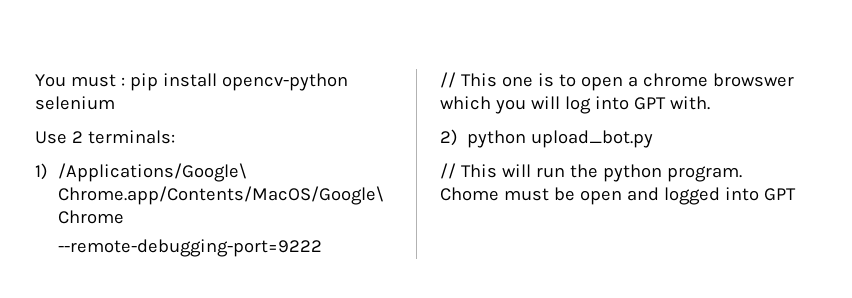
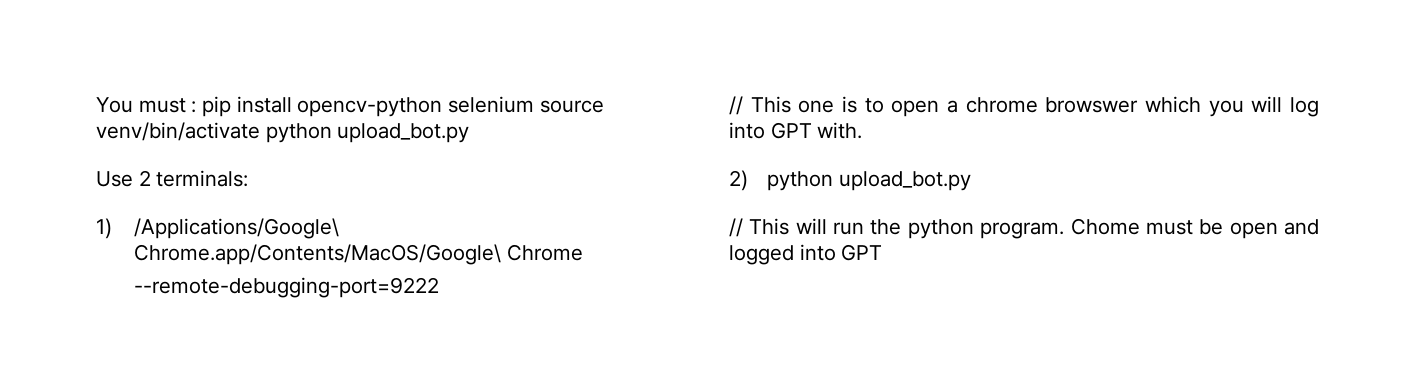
- You must : pip install opencv-python selenium
+ You must : pip install opencv-python selenium source venv/bin/activate python upload_bot.py

